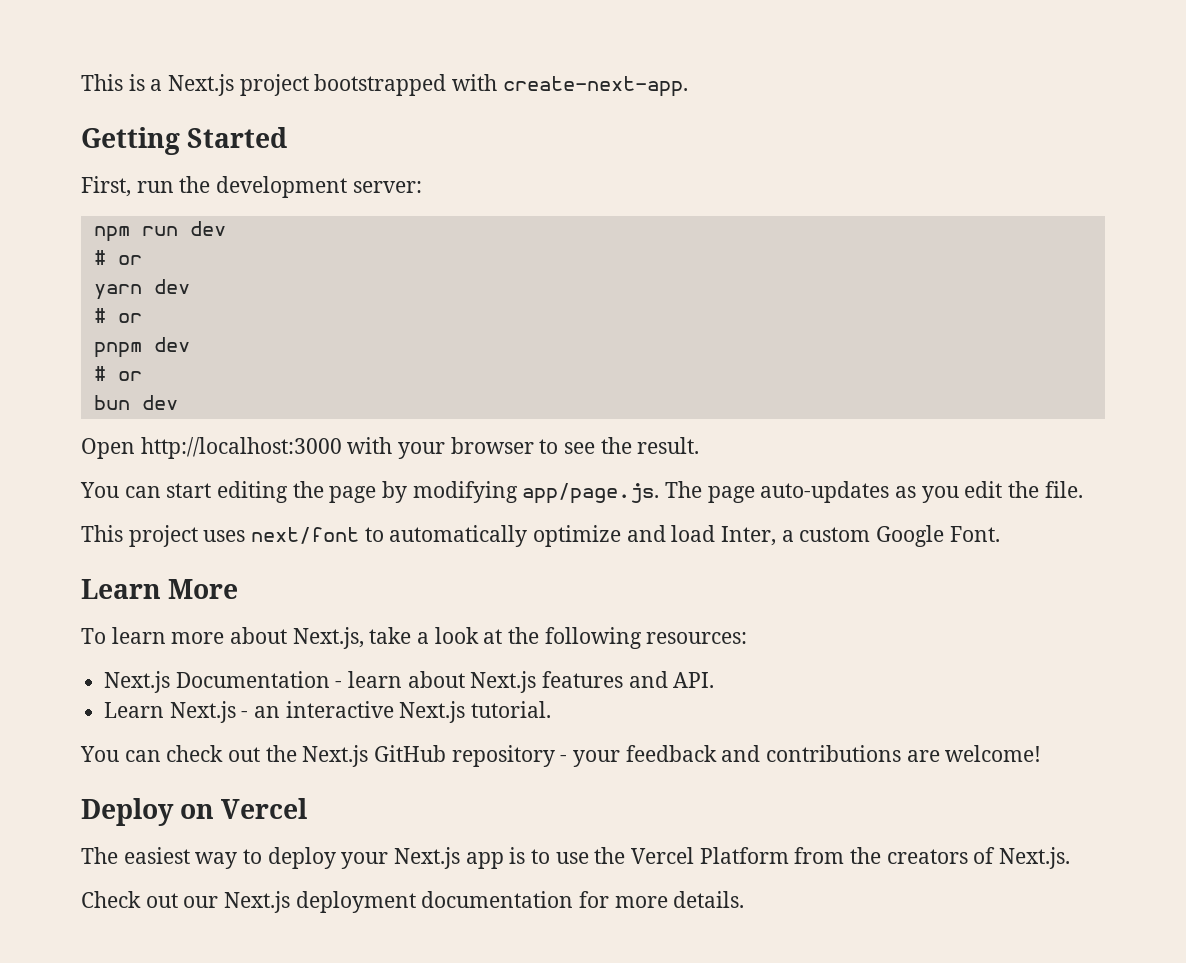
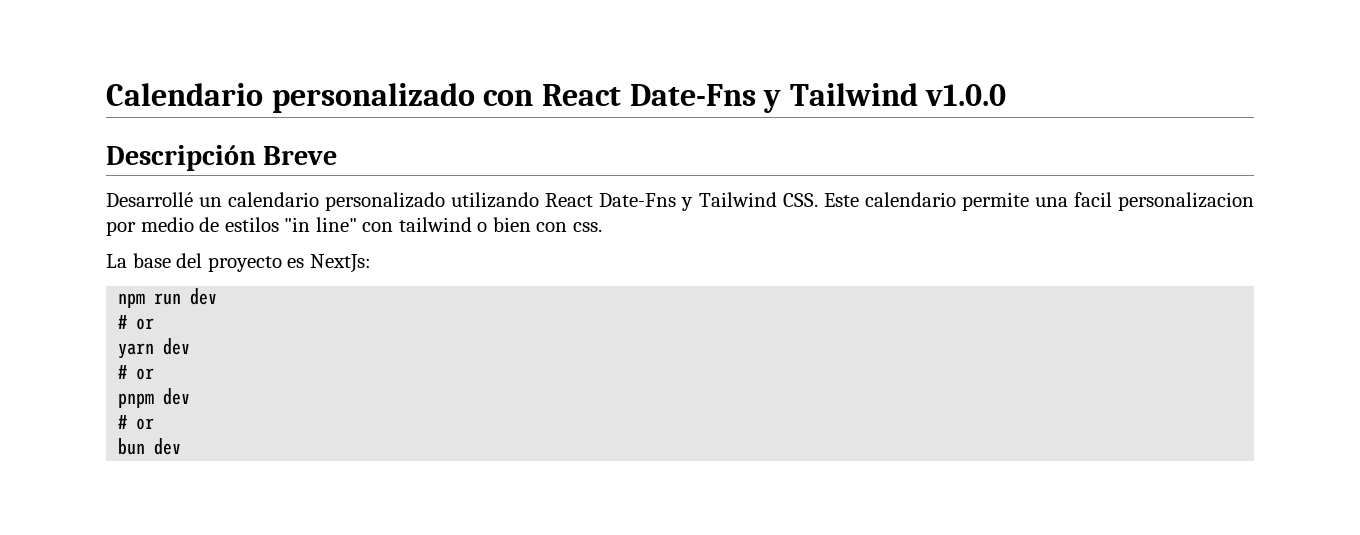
- This is a Next.js project bootstrapped with create-next-app.
- Getting Started
- First, run the development server:
+ Calendario personalizado con React Date-Fns y Tailwind v1.0.0
+ Descripción Breve
+ Desarrollé un calendario personalizado utilizando React Date-Fns y Tailwind CSS. Este calendario permite una facil personalizacion por medio de estilos "in line" con tailwind o bien con css.
+ La base del proyecto es NextJs:
- Open http://localhost:3000 with your browser to see the result.
- You can start editing the page by modifying app/page.js. The page auto-updates as you edit the file.
- This project uses next/font to automatically optimize and load Inter, a custom Google Font.
- Learn More
- To learn more about Next.js, take a look at the following resources:
- Next.js Documentation - learn about Next.js features and API.
- Learn Next.js - an interactive Next.js tutorial.
- You can check out the Next.js GitHub repository - your feedback and contributions are welcome!
- Deploy on Vercel
- The easiest way to deploy your Next.js app is to use the Vercel Platform from the creators of Next.js.
- Check out our Next.js deployment documentation for more details.

